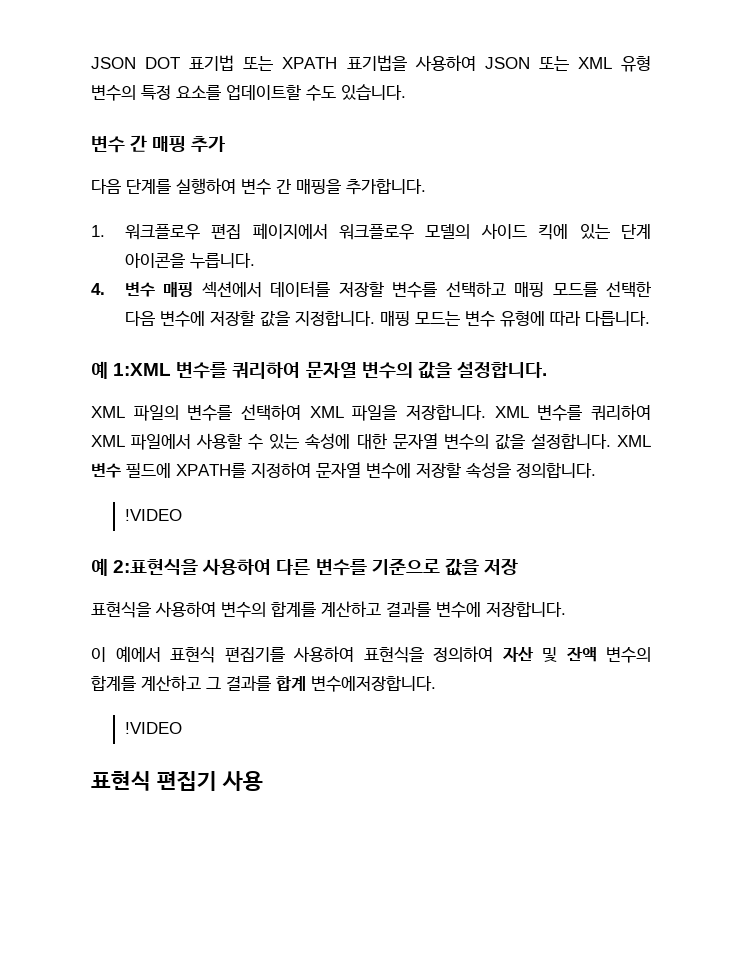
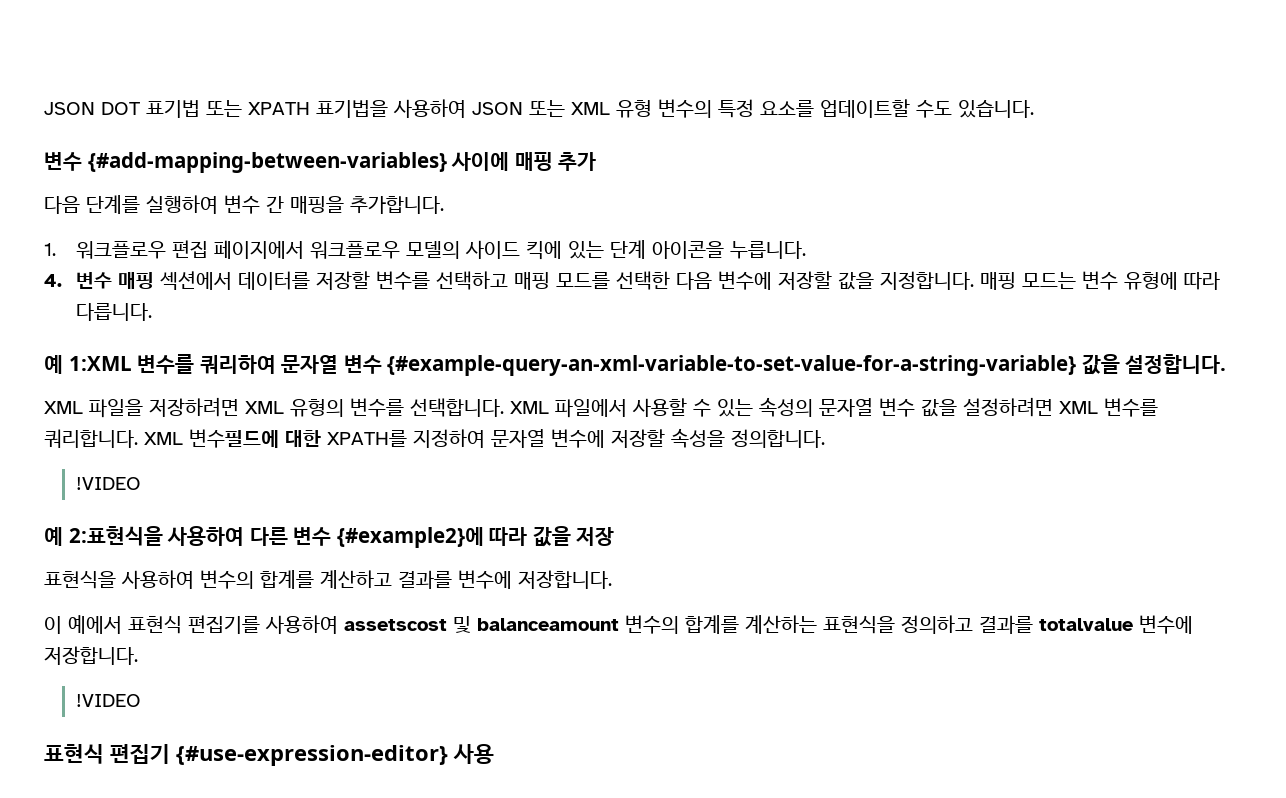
- 변수 간 매핑 추가
+ 변수 {#add-mapping-between-variables} 사이에 매핑 추가
- 예 1:XML 변수를 쿼리하여 문자열 변수의 값을 설정합니다.
+ 예 1:XML 변수를 쿼리하여 문자열 변수 {#example-query-an-xml-variable-to-set-value-for-a-string-variable} 값을 설정합니다.
- XML 파일의 변수를 선택하여 XML 파일을 저장합니다. XML 변수를 쿼리하여 XML 파일에서 사용할 수 있는 속성에 대한 문자열 변수의 값을 설정합니다. XML 변수 필드에 XPATH를 지정하여 문자열 변수에 저장할 속성을 정의합니다.
+ XML 파일을 저장하려면 XML 유형의 변수를 선택합니다. XML 파일에서 사용할 수 있는 속성의 문자열 변수 값을 설정하려면 XML 변수를 쿼리합니다. XML 변수필드에 대한 XPATH를 지정하여 문자열 변수에 저장할 속성을 정의합니다.
- 예 2:표현식을 사용하여 다른 변수를 기준으로 값을 저장
+ 예 2:표현식을 사용하여 다른 변수 {#example2}에 따라 값을 저장
- 이 예에서 표현식 편집기를 사용하여 표현식을 정의하여 자산 및 잔액 변수의 합계를 계산하고 그 결과를 합계 변수에저장합니다.
+ 이 예에서 표현식 편집기를 사용하여 assetscost 및 balanceamount 변수의 합계를 계산하는 표현식을 정의하고 결과를 totalvalue 변수에 저장합니다.
- 표현식 편집기 사용
+ 표현식 편집기 {#use-expression-editor} 사용

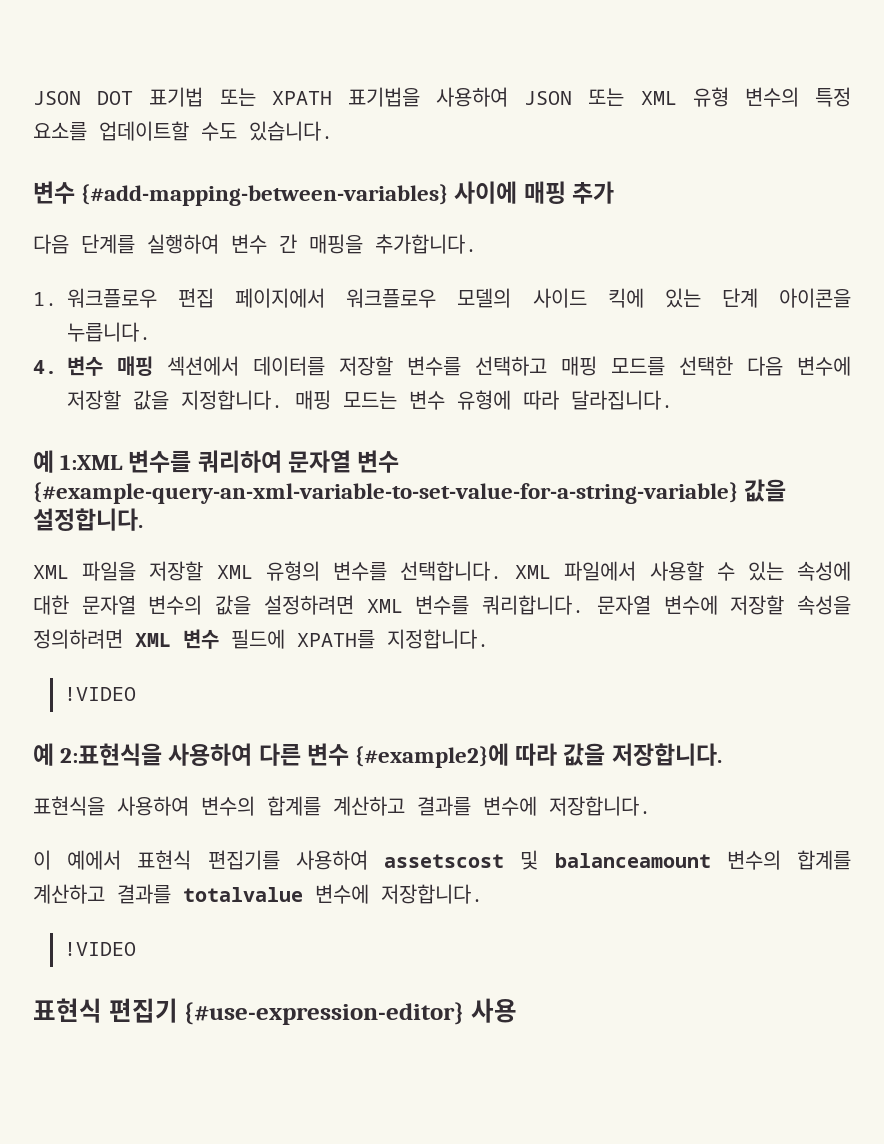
- 매핑 모드는 변수 유형에 따라 다릅니다.
+ 매핑 모드는 변수 유형에 따라 달라집니다.
- XML 파일을 저장하려면 XML 유형의 변수를 선택합니다.
+ XML 파일을 저장할 XML 유형의 변수를 선택합니다.
- XML 파일에서 사용할 수 있는 속성의 문자열 변수 값을 설정하려면 XML 변수를 쿼리합니다.
+ XML 파일에서 사용할 수 있는 속성에 대한 문자열 변수의 값을 설정하려면 XML 변수를 쿼리합니다.
- XML 변수필드에 대한 XPATH를 지정하여 문자열 변수에 저장할 속성을 정의합니다.
+ 문자열 변수에 저장할 속성을 정의하려면 XML 변수 필드에 XPATH를 지정합니다.
- 예 2:표현식을 사용하여 다른 변수 {#example2}에 따라 값을 저장
+ 예 2:표현식을 사용하여 다른 변수 {#example2}에 따라 값을 저장합니다.
- 이 예에서 표현식 편집기를 사용하여 assetscost 및 balanceamount 변수의 합계를 계산하는 표현식을 정의하고 결과를 totalvalue 변수에 저장합니다.
+ 이 예에서 표현식 편집기를 사용하여 assetscost 및 balanceamount 변수의 합계를 계산하고 결과를 totalvalue 변수에 저장합니다.

